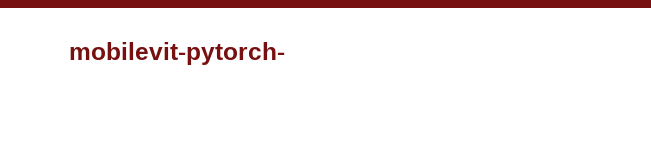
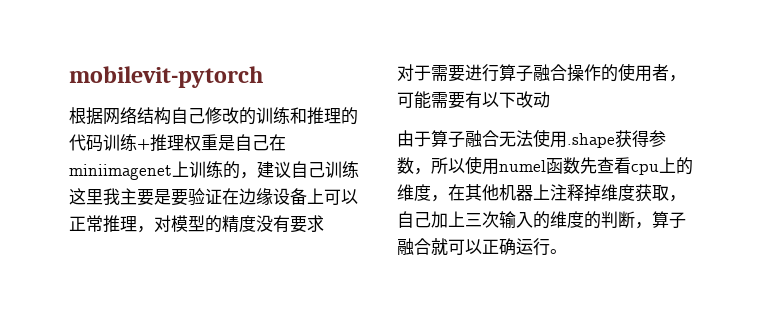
- mobilevit-pytorch-
+ mobilevit-pytorch
+ 根据网络结构自己修改的训练和推理的代码训练+推理权重是自己在miniimagenet上训练的，建议自己训练这里我主要是要验证在边缘设备上可以正常推理，对模型的精度没有要求
+ 对于需要进行算子融合操作的使用者，可能需要有以下改动
+ 由于算子融合无法使用.shape获得参数，所以使用numel函数先查看cpu上的维度，在其他机器上注释掉维度获取，自己加上三次输入的维度的判断，算子融合就可以正确运行。

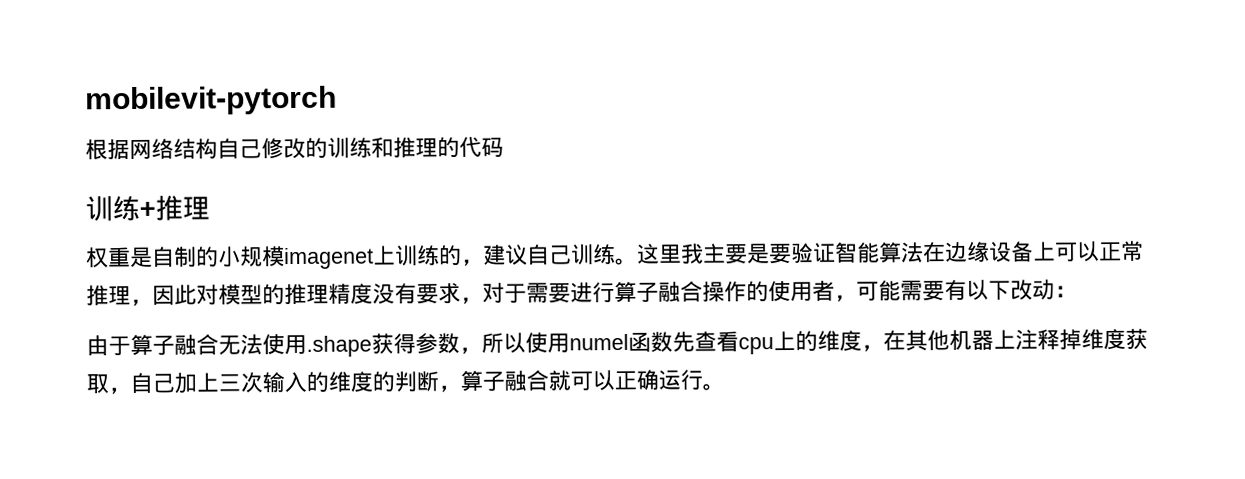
- 根据网络结构自己修改的训练和推理的代码训练+推理权重是自己在miniimagenet上训练的，建议自己训练这里我主要是要验证在边缘设备上可以正常推理，对模型的精度没有要求
- 对于需要进行算子融合操作的使用者，可能需要有以下改动
+ 根据网络结构自己修改的训练和推理的代码
+ 训练+推理
+ 权重是自制的小规模imagenet上训练的，建议自己训练。这里我主要是要验证智能算法在边缘设备上可以正常推理，因此对模型的推理精度没有要求，对于需要进行算子融合操作的使用者，可能需要有以下改动：

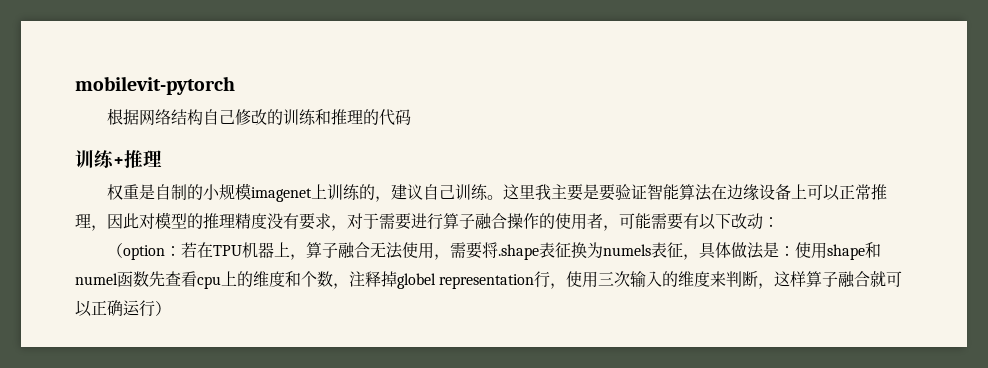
- 由于算子融合无法使用.shape获得参数，所以使用numel函数先查看cpu上的维度，在其他机器上注释掉维度获取，自己加上三次输入的维度的判断，算子融合就可以正确运行。
+ （option：若在TPU机器上，算子融合无法使用，需要将.shape表征换为numels表征，具体做法是：使用shape和numel函数先查看cpu上的维度和个数，注释掉globel representation行，使用三次输入的维度来判断，这样算子融合就可以正确运行）

